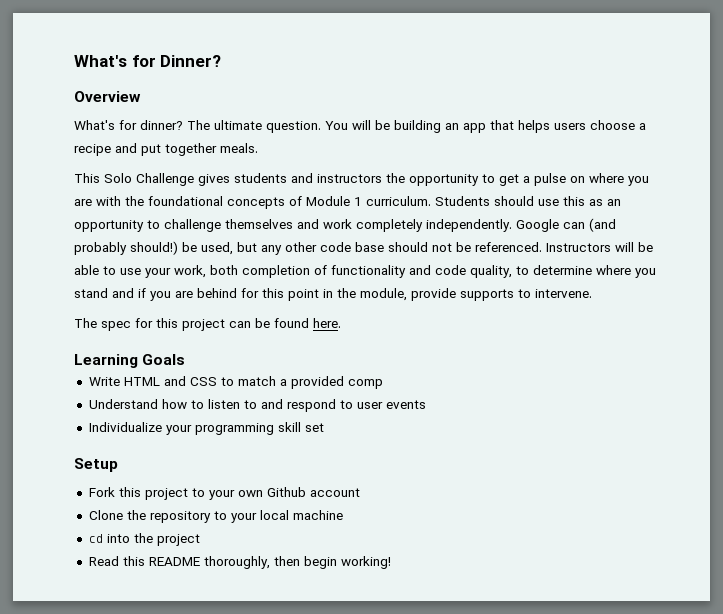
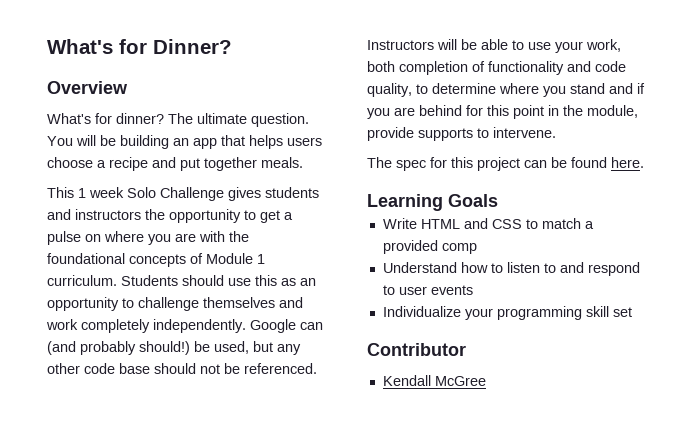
- This Solo Challenge gives students and instructors the opportunity to get a pulse on where you are with the foundational concepts of Module 1 curriculum.
+ This 1 week Solo Challenge gives students and instructors the opportunity to get a pulse on where you are with the foundational concepts of Module 1 curriculum.
- Setup
- Fork this project to your own Github account
- Clone the repository to your local machine
- cd into the project
- Read this README thoroughly, then begin working!
+ Contributor
+ Kendall McGree

